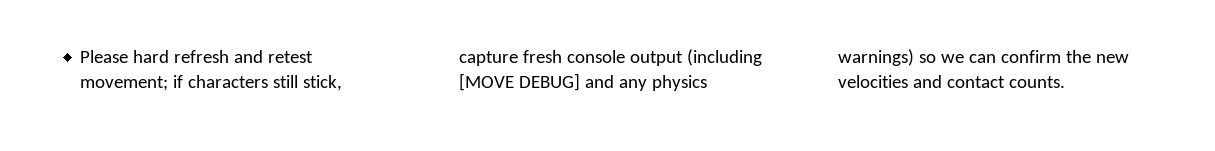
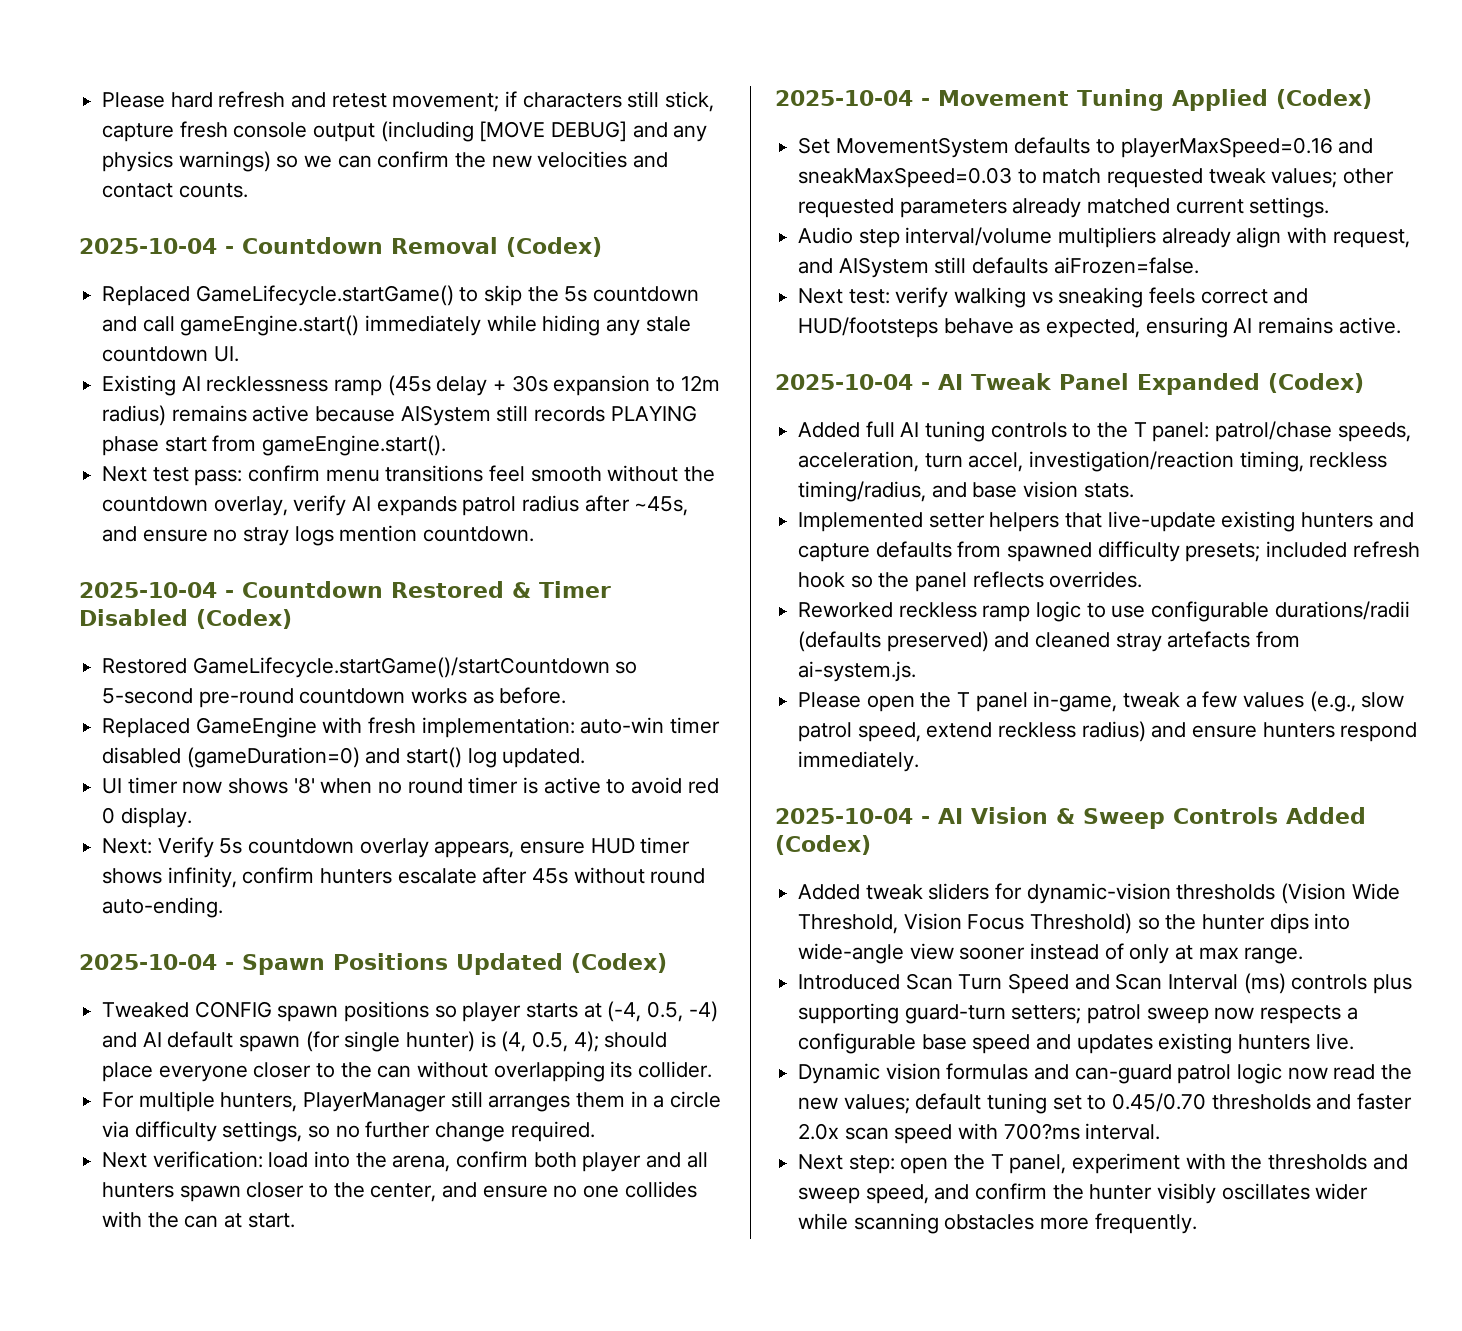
+ 2025-10-04 - Countdown Removal (Codex)
+ Replaced GameLifecycle.startGame() to skip the 5s countdown and call gameEngine.start() immediately while hiding any stale countdown UI.
+ Existing AI recklessness ramp (45s delay + 30s expansion to 12m radius) remains active because AISystem still records PLAYING phase start from gameEngine.start().
+ Next test pass: confirm menu transitions feel smooth without the countdown overlay, verify AI expands patrol radius after ~45s, and ensure no stray logs mention countdown.
+ 2025-10-04 - Countdown Restored & Timer Disabled (Codex)
+ Restored GameLifecycle.startGame()/startCountdown so 5-second pre-round countdown works as before.
+ Replaced GameEngine with fresh implementation: auto-win timer disabled (gameDuration=0) and start() log updated.
+ UI timer now shows '8' when no round timer is active to avoid red 0 display.
+ Next: Verify 5s countdown overlay appears, ensure HUD timer shows infinity, confirm hunters escalate after 45s without round auto-ending.
+ 2025-10-04 - Spawn Positions Updated (Codex)
+ Tweaked CONFIG spawn positions so player starts at (-4, 0.5, -4) and AI default spawn (for single hunter) is (4, 0.5, 4); should place everyone closer to the can without overlapping its collider.
+ For multiple hunters, PlayerManager still arranges them in a circle via difficulty settings, so no further change required.
+ Next verification: load into the arena, confirm both player and all hunters spawn closer to the center, and ensure no one collides with the can at start.
+ 2025-10-04 - Movement Tuning Applied (Codex)
+ Set MovementSystem defaults to playerMaxSpeed=0.16 and sneakMaxSpeed=0.03 to match requested tweak values; other requested parameters already matched current settings.
+ Audio step interval/volume multipliers already align with request, and AISystem still defaults aiFrozen=false.
+ Next test: verify walking vs sneaking feels correct and HUD/footsteps behave as expected, ensuring AI remains active.
+ 2025-10-04 - AI Tweak Panel Expanded (Codex)
+ Added full AI tuning controls to the T panel: patrol/chase speeds, acceleration, turn accel, investigation/reaction timing, reckless timing/radius, and base vision stats.
+ Implemented setter helpers that live-update existing hunters and capture defaults from spawned difficulty presets; included refresh hook so the panel reflects overrides.
+ Reworked reckless ramp logic to use configurable durations/radii (defaults preserved) and cleaned stray artefacts from ai-system.js.
+ Please open the T panel in-game, tweak a few values (e.g., slow patrol speed, extend reckless radius) and ensure hunters respond immediately.
+ 2025-10-04 - AI Vision & Sweep Controls Added (Codex)
+ Added tweak sliders for dynamic-vision thresholds (Vision Wide Threshold, Vision Focus Threshold) so the hunter dips into wide-angle view sooner instead of only at max range.
+ Introduced Scan Turn Speed and Scan Interval (ms) controls plus supporting guard-turn setters; patrol sweep now respects a configurable base speed and updates existing hunters live.
+ Dynamic vision formulas and can-guard patrol logic now read the new values; default tuning set to 0.45/0.70 thresholds and faster 2.0x scan speed with 700?ms interval.
+ Next step: open the T panel, experiment with the thresholds and sweep speed, and confirm the hunter visibly oscillates wider while scanning obstacles more frequently.

